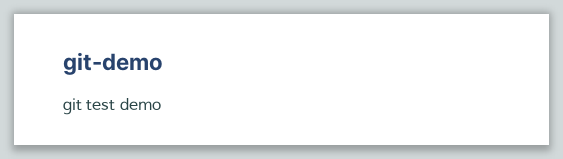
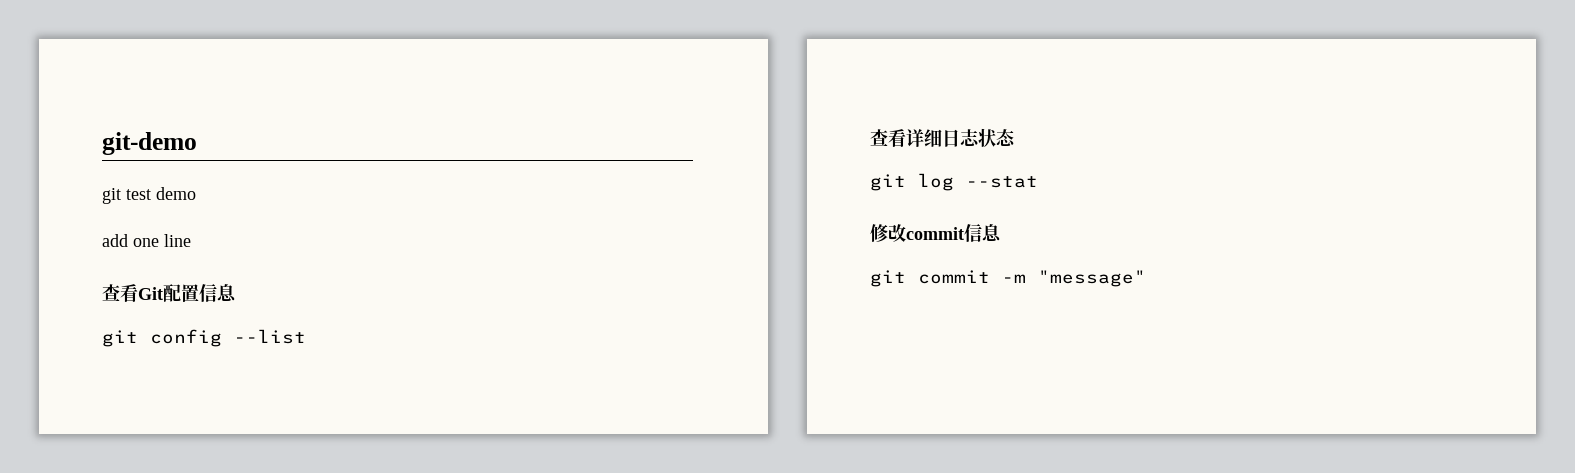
+ add one line
+ 查看Git配置信息
+ git config --list
+ 查看详细日志状态
+ git log --stat
+ 修改commit信息
+ git commit -m "message"

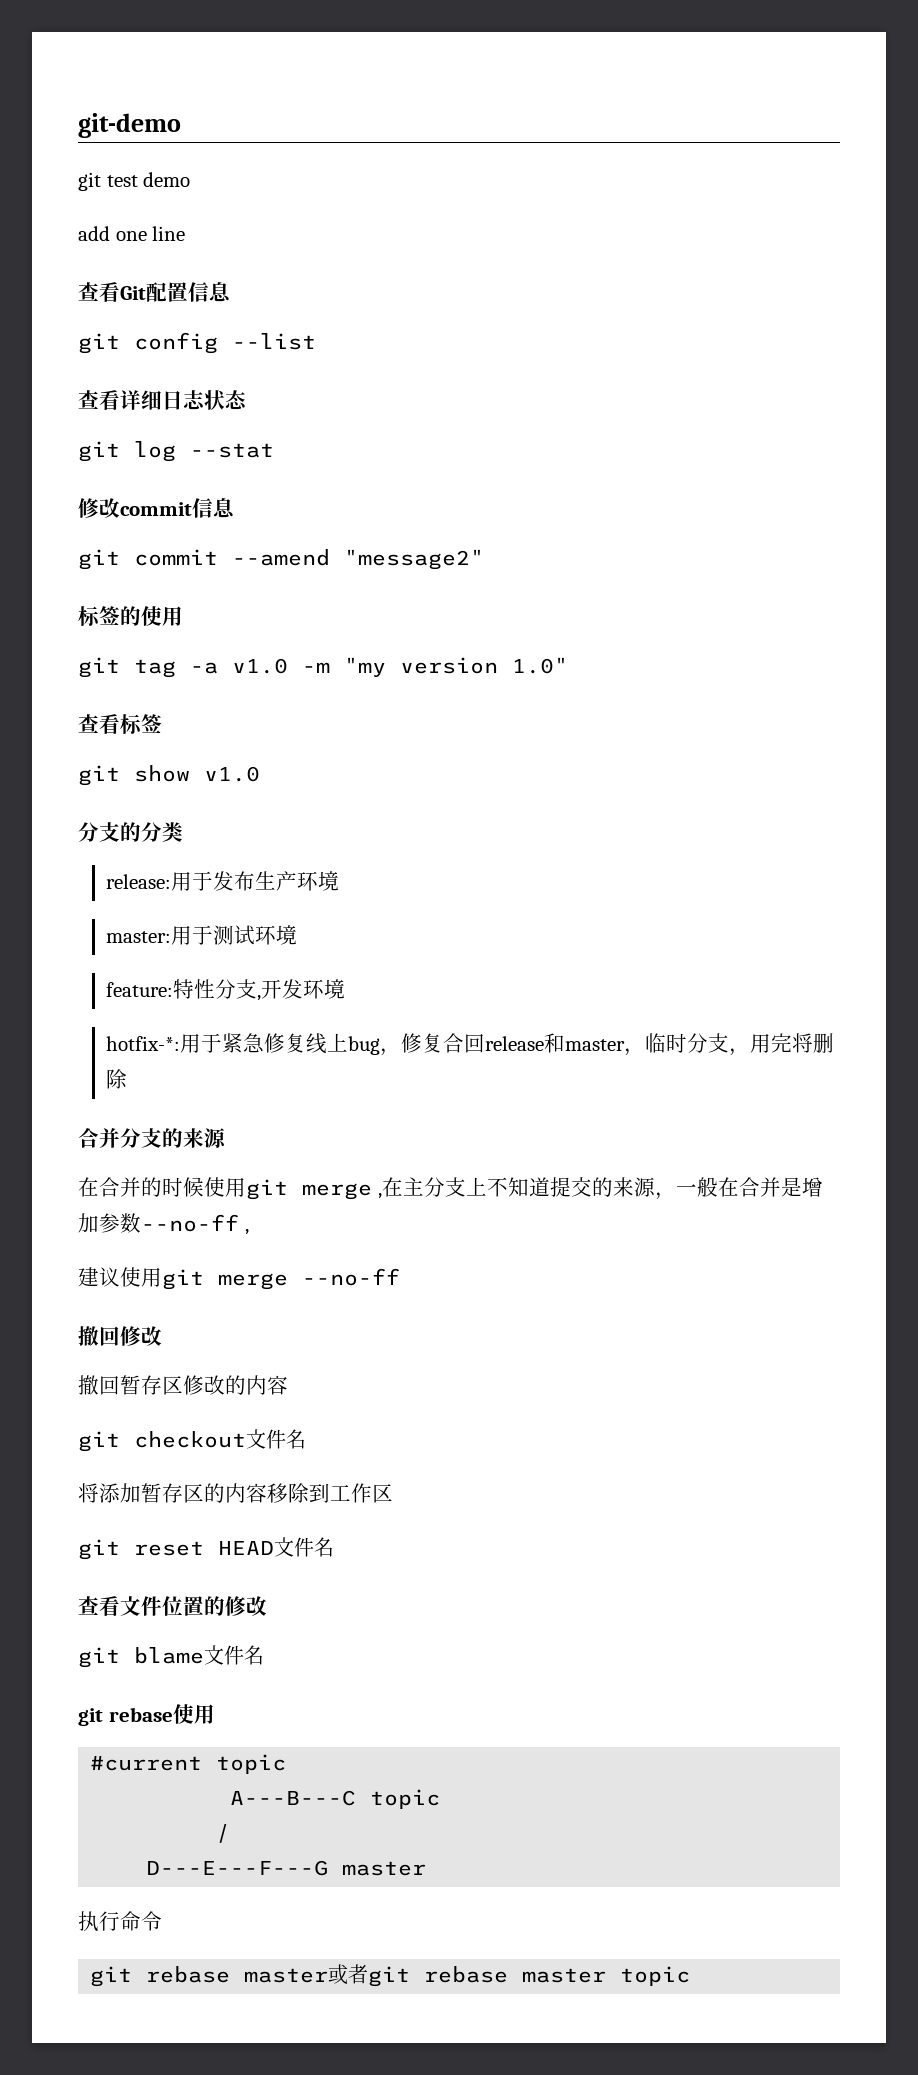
- git commit -m "message"
+ git commit --amend "message2"
+ 标签的使用
+ git tag -a v1.0 -m "my version 1.0"
+ 查看标签
+ git show v1.0
+ 分支的分类
+ release:用于发布生产环境
+ master:用于测试环境
+ feature:特性分支,开发环境
+ hotfix-*:用于紧急修复线上bug，修复合回release和master，临时分支，用完将删除
+ 合并分支的来源
+ 在合并的时候使用git merge ,在主分支上不知道提交的来源，一般在合并是增加参数--no-ff ,
+ 建议使用git merge --no-ff
+ 撤回修改
+ 撤回暂存区修改的内容
+ git checkout文件名
+ 将添加暂存区的内容移除到工作区
+ git reset HEAD文件名
+ 查看文件位置的修改
+ git blame文件名
+ git rebase使用
+ #current topic
+ A---B---C topic
+ /
+ D---E---F---G master
+ 执行命令
+ git rebase master或者git rebase master topic

